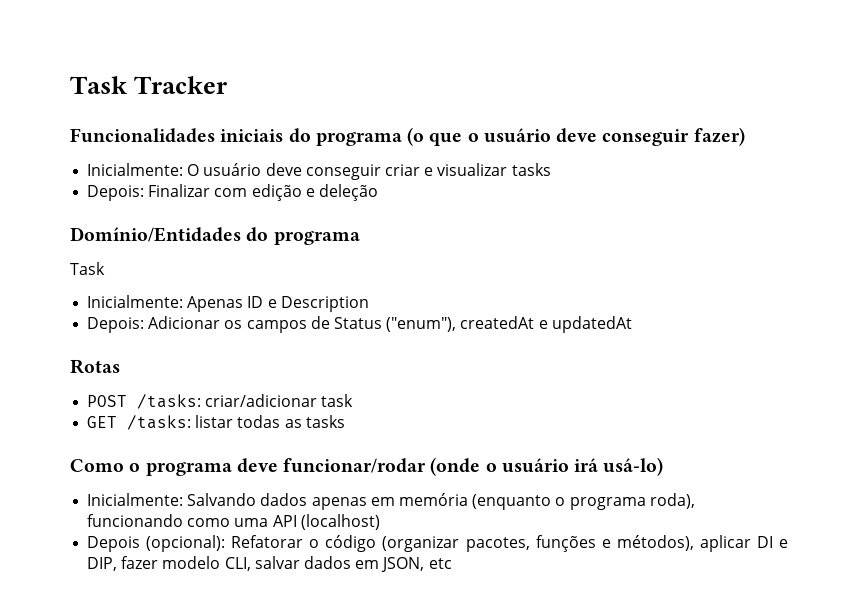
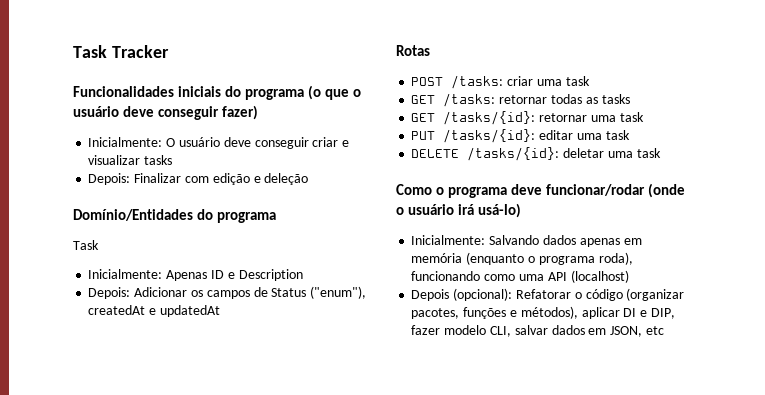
- POST /tasks: criar/adicionar task
+ POST /tasks: criar uma task
- GET /tasks: listar todas as tasks
+ GET /tasks: retornar todas as tasks
+ GET /tasks/{id}: retornar uma task
+ PUT /tasks/{id}: editar uma task
+ DELETE /tasks/{id}: deletar uma task

